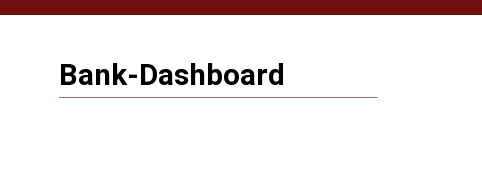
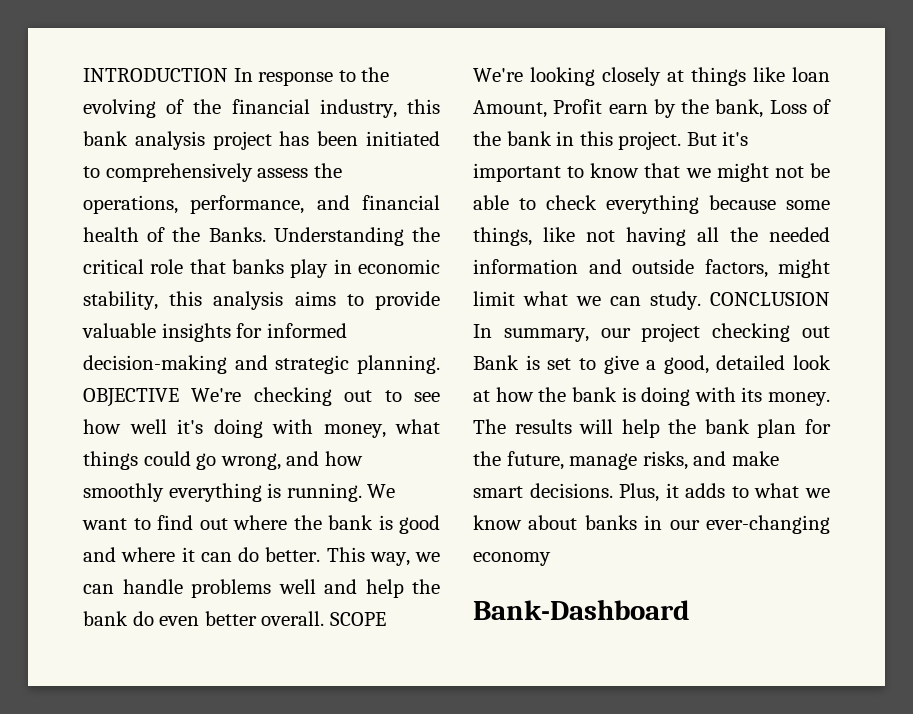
+ INTRODUCTION In response to the evolving of the financial industry, this bank analysis project has been initiated to comprehensively assess the operations, performance, and financial health of the Banks. Understanding the critical role that banks play in economic stability, this analysis aims to provide valuable insights for informed decision-making and strategic planning. OBJECTIVE We're checking out to see how well it's doing with money, what things could go wrong, and how smoothly everything is running. We want to find out where the bank is good and where it can do better. This way, we can handle problems well and help the bank do even better overall. SCOPE We're looking closely at things like loan Amount, Profit earn by the bank, Loss of the bank in this project. But it's important to know that we might not be able to check everything because some things, like not having all the needed information and outside factors, might limit what we can study. CONCLUSION In summary, our project checking out Bank is set to give a good, detailed look at how the bank is doing with its money. The results will help the bank plan for the future, manage risks, and make smart decisions. Plus, it adds to what we know about banks in our ever-changing economy

